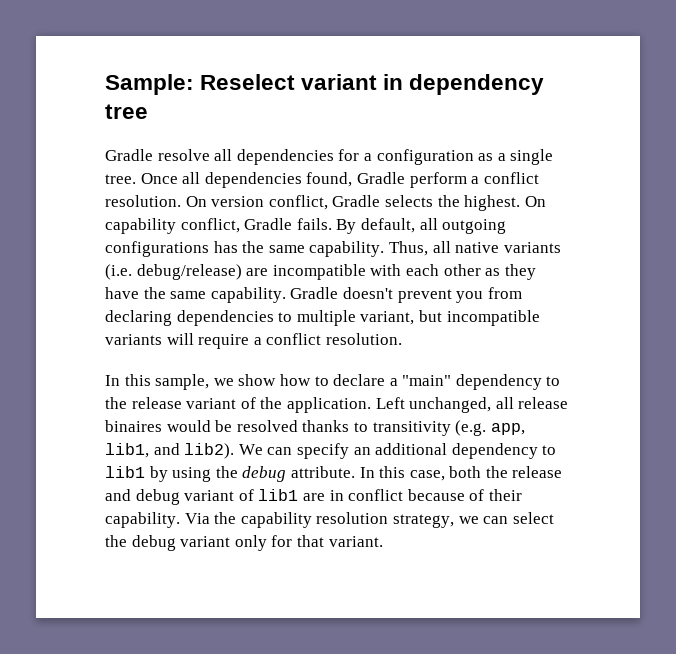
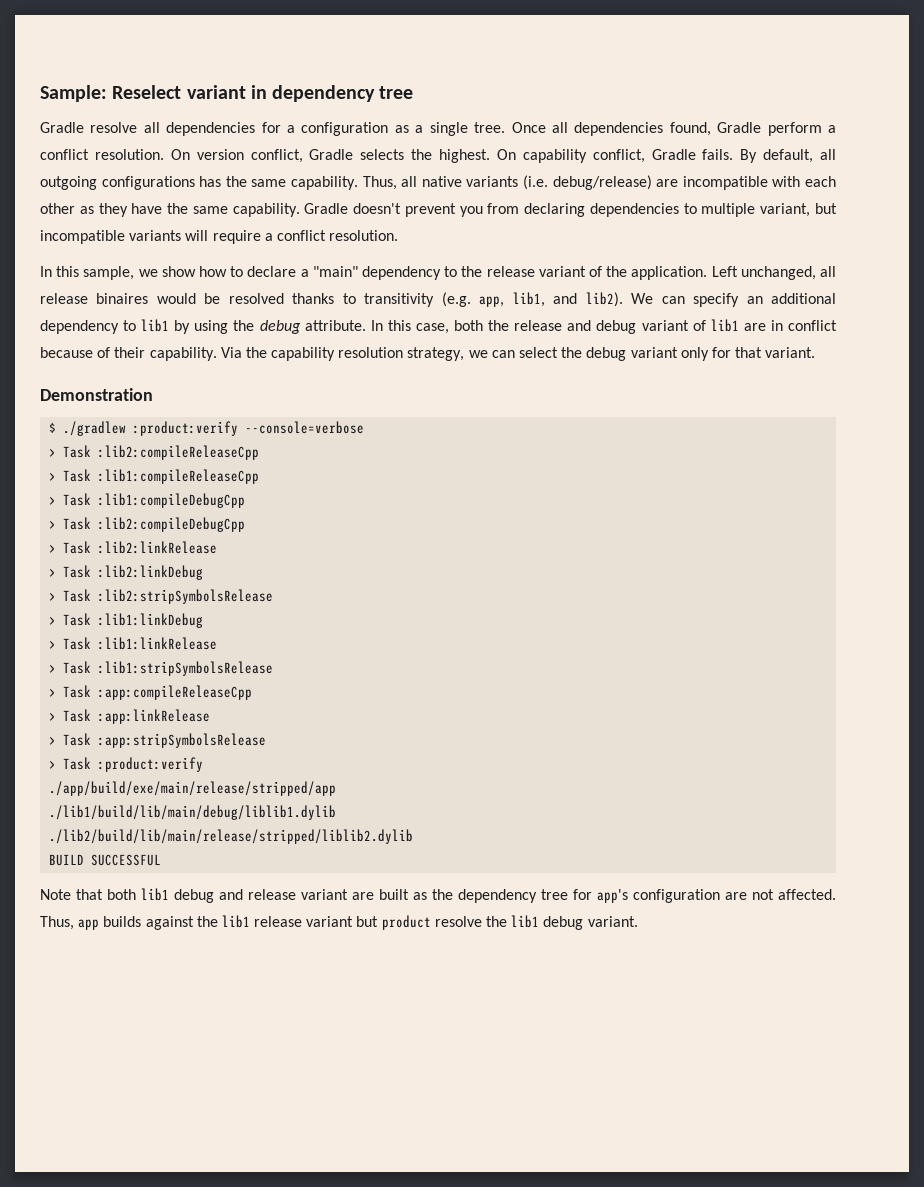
+ Demonstration
+ $ ./gradlew :product:verify --console=verbose
+ > Task :lib2:compileReleaseCpp
+ > Task :lib1:compileReleaseCpp
+ > Task :lib1:compileDebugCpp
+ > Task :lib2:compileDebugCpp
+ > Task :lib2:linkRelease
+ > Task :lib2:linkDebug
+ > Task :lib2:stripSymbolsRelease
+ > Task :lib1:linkDebug
+ > Task :lib1:linkRelease
+ > Task :lib1:stripSymbolsRelease
+ > Task :app:compileReleaseCpp
+ > Task :app:linkRelease
+ > Task :app:stripSymbolsRelease
+ > Task :product:verify
+ ./app/build/exe/main/release/stripped/app
+ ./lib1/build/lib/main/debug/liblib1.dylib
+ ./lib2/build/lib/main/release/stripped/liblib2.dylib
+ BUILD SUCCESSFUL
+ Note that both lib1 debug and release variant are built as the dependency tree for app's configuration are not affected. Thus, app builds against the lib1 release variant but product resolve the lib1 debug variant.

